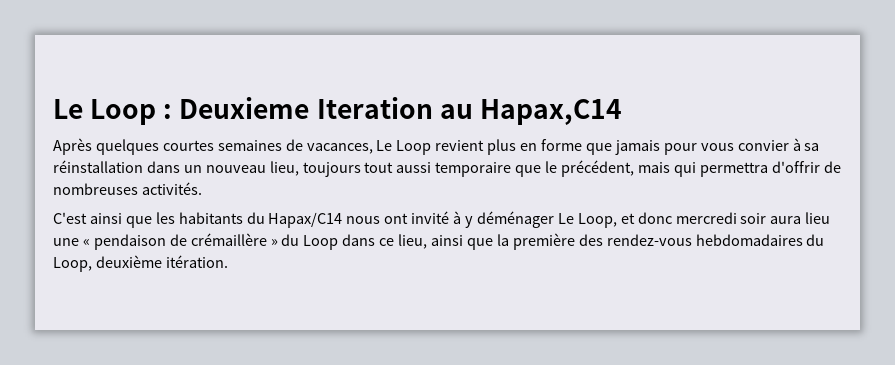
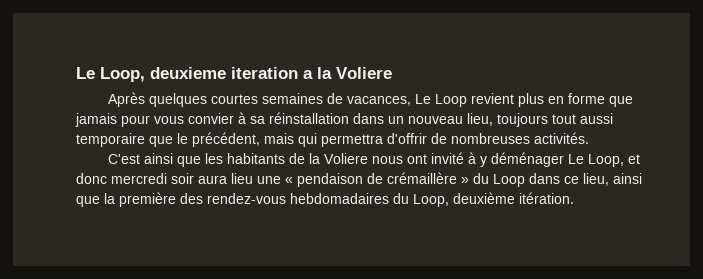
- Le Loop : Deuxieme Iteration au Hapax,C14
+ Le Loop, deuxieme iteration a la Voliere
- C'est ainsi que les habitants du Hapax/C14 nous ont invité à y déménager Le Loop, et donc mercredi soir aura lieu une « pendaison de crémaillère » du Loop dans ce lieu, ainsi que la première des rendez-vous hebdomadaires du Loop, deuxième itération.
+ C'est ainsi que les habitants de la Voliere nous ont invité à y déménager Le Loop, et donc mercredi soir aura lieu une « pendaison de crémaillère » du Loop dans ce lieu, ainsi que la première des rendez-vous hebdomadaires du Loop, deuxième itération.

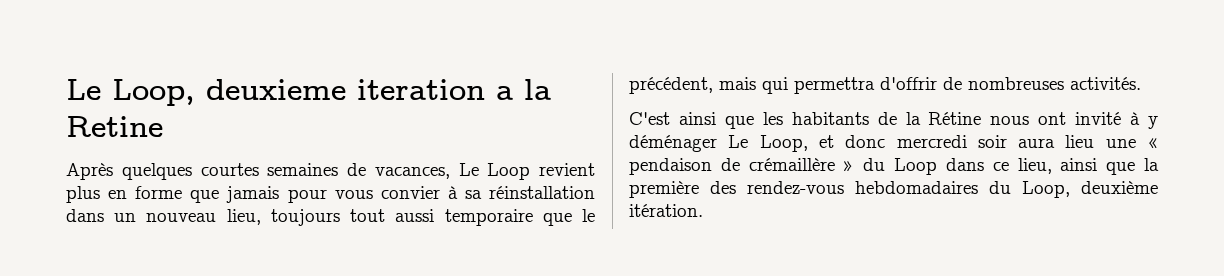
- Le Loop, deuxieme iteration a la Voliere
+ Le Loop, deuxieme iteration a la Retine
- C'est ainsi que les habitants de la Voliere nous ont invité à y déménager Le Loop, et donc mercredi soir aura lieu une « pendaison de crémaillère » du Loop dans ce lieu, ainsi que la première des rendez-vous hebdomadaires du Loop, deuxième itération.
+ C'est ainsi que les habitants de la Rétine nous ont invité à y déménager Le Loop, et donc mercredi soir aura lieu une « pendaison de crémaillère » du Loop dans ce lieu, ainsi que la première des rendez-vous hebdomadaires du Loop, deuxième itération.

